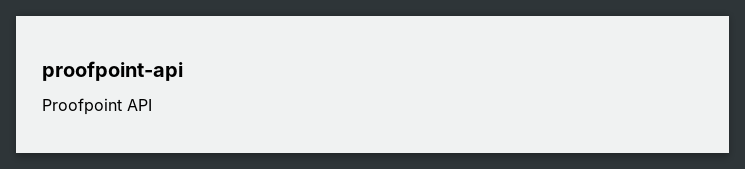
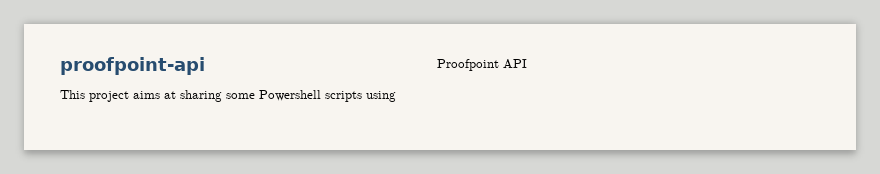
- Proofpoint API
+ This project aims at sharing some Powershell scripts using Proofpoint API

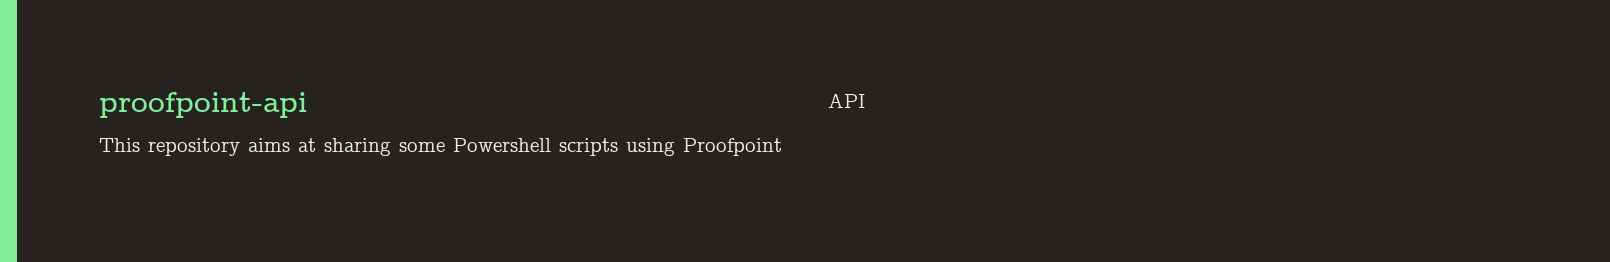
- This project aims at sharing some Powershell scripts using Proofpoint API
+ This repository aims at sharing some Powershell scripts using Proofpoint API

